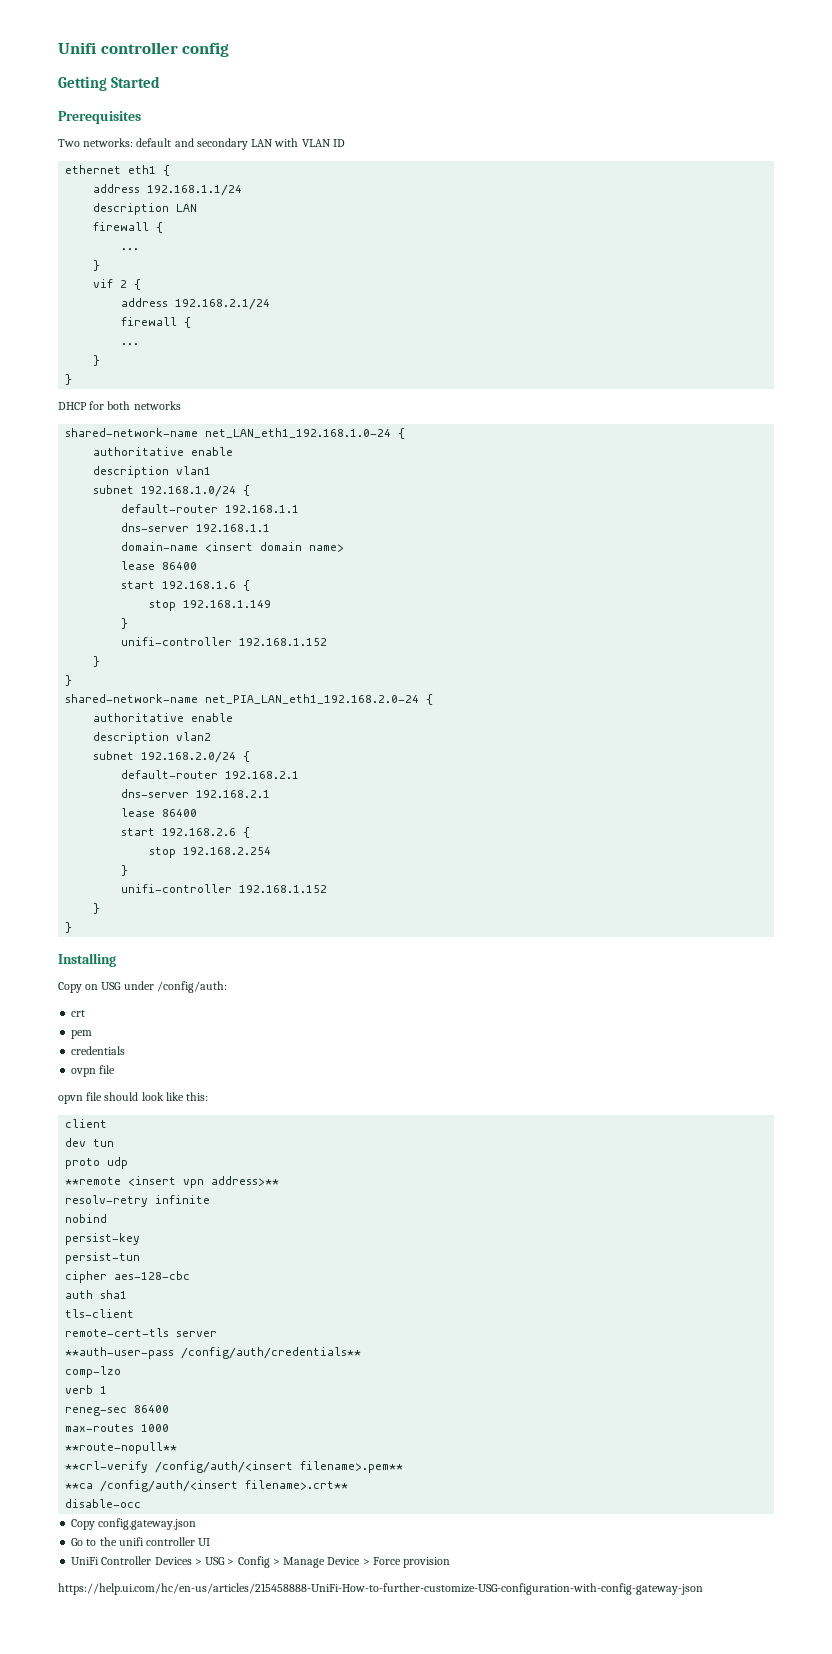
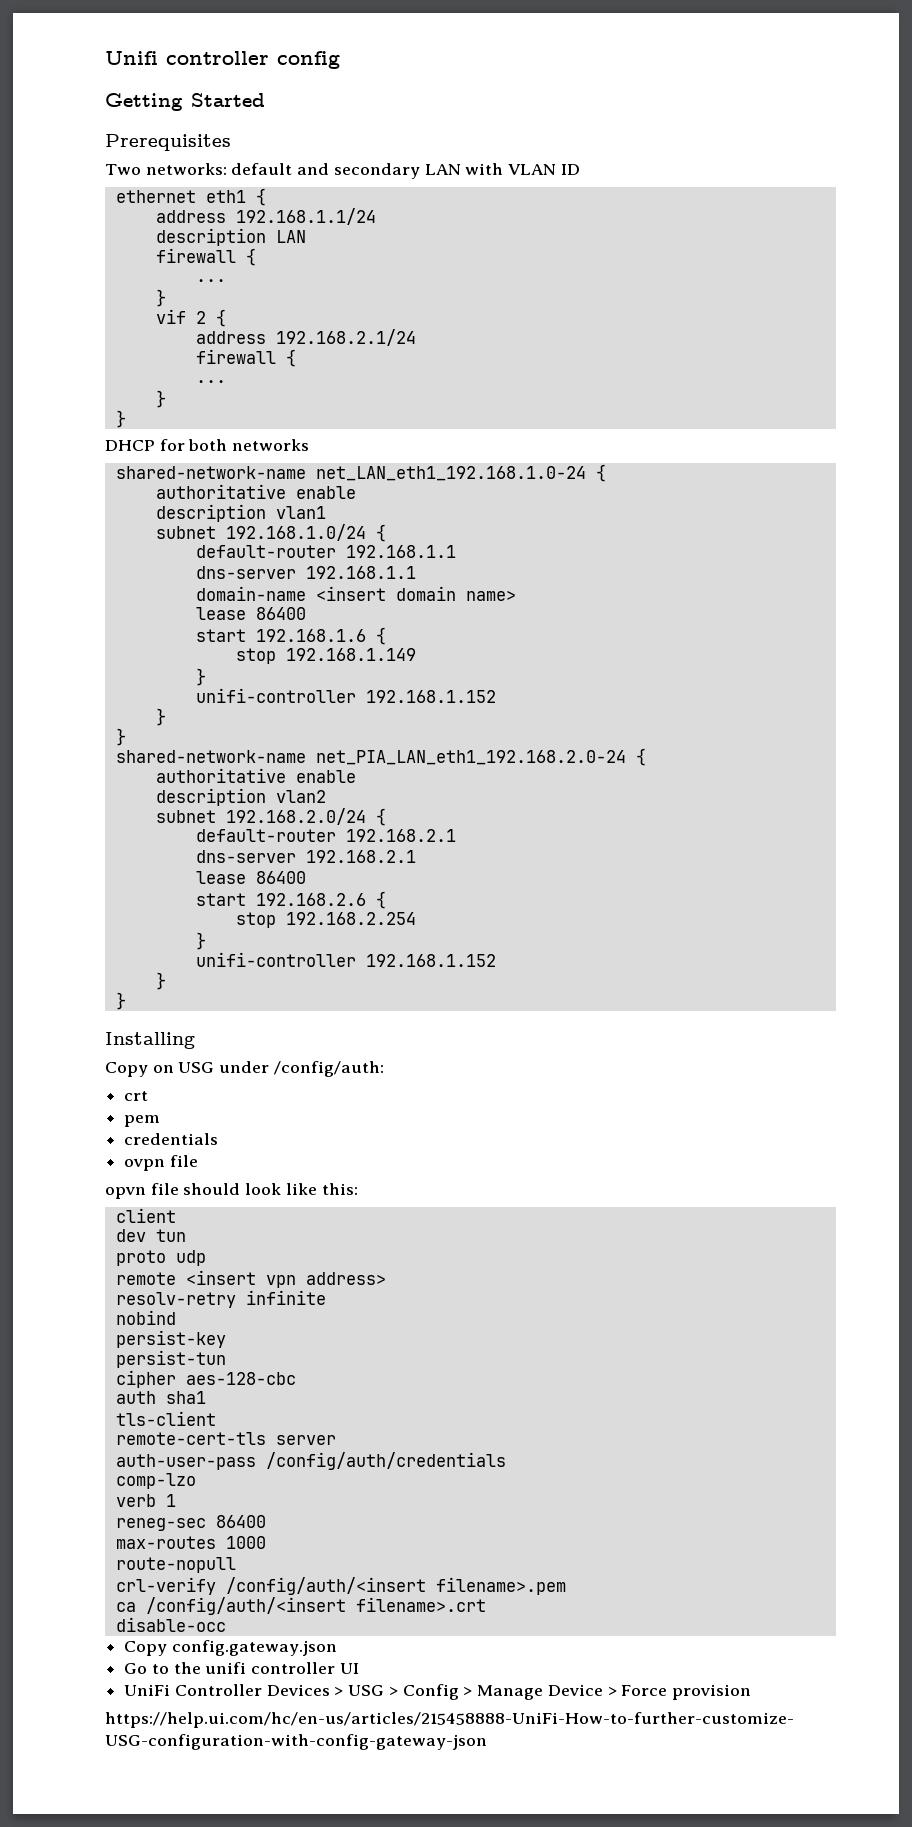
- **remote <insert vpn address>**
+ remote <insert vpn address>
- **auth-user-pass /config/auth/credentials**
+ auth-user-pass /config/auth/credentials
- **route-nopull**
- **crl-verify /config/auth/<insert filename>.pem**
- **ca /config/auth/<insert filename>.crt**
+ route-nopull
+ crl-verify /config/auth/<insert filename>.pem
+ ca /config/auth/<insert filename>.crt

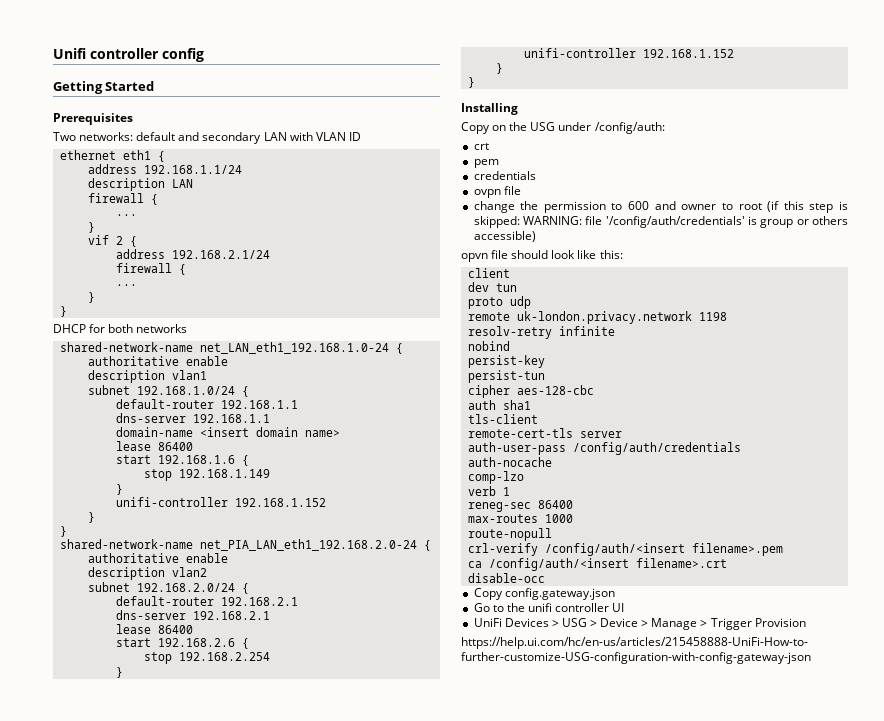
- Copy on USG under /config/auth:
+ Copy on the USG under /config/auth:
+ change the permission to 600 and owner to root (if this step is skipped: WARNING: file '/config/auth/credentials' is group or others accessible)
- remote <insert vpn address>
+ remote uk-london.privacy.network 1198
+ auth-nocache
- UniFi Controller Devices > USG > Config > Manage Device > Force provision
+ UniFi Devices > USG > Device > Manage > Trigger Provision

